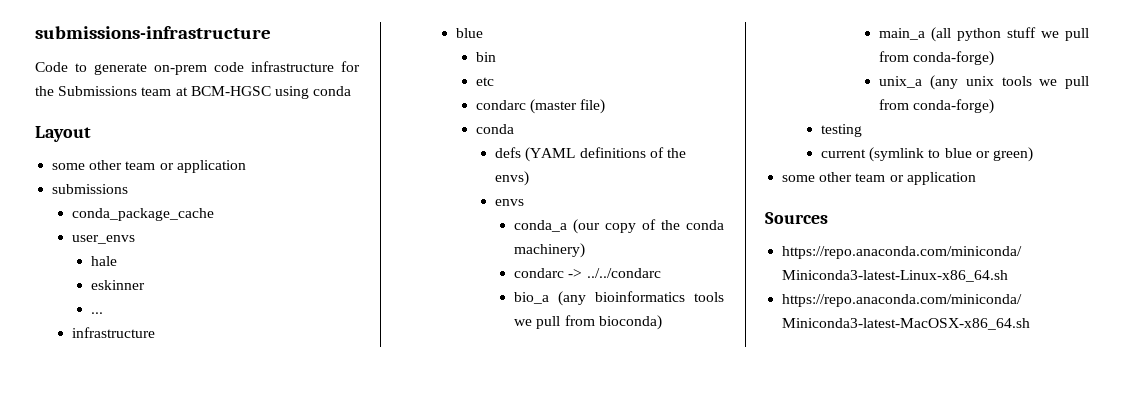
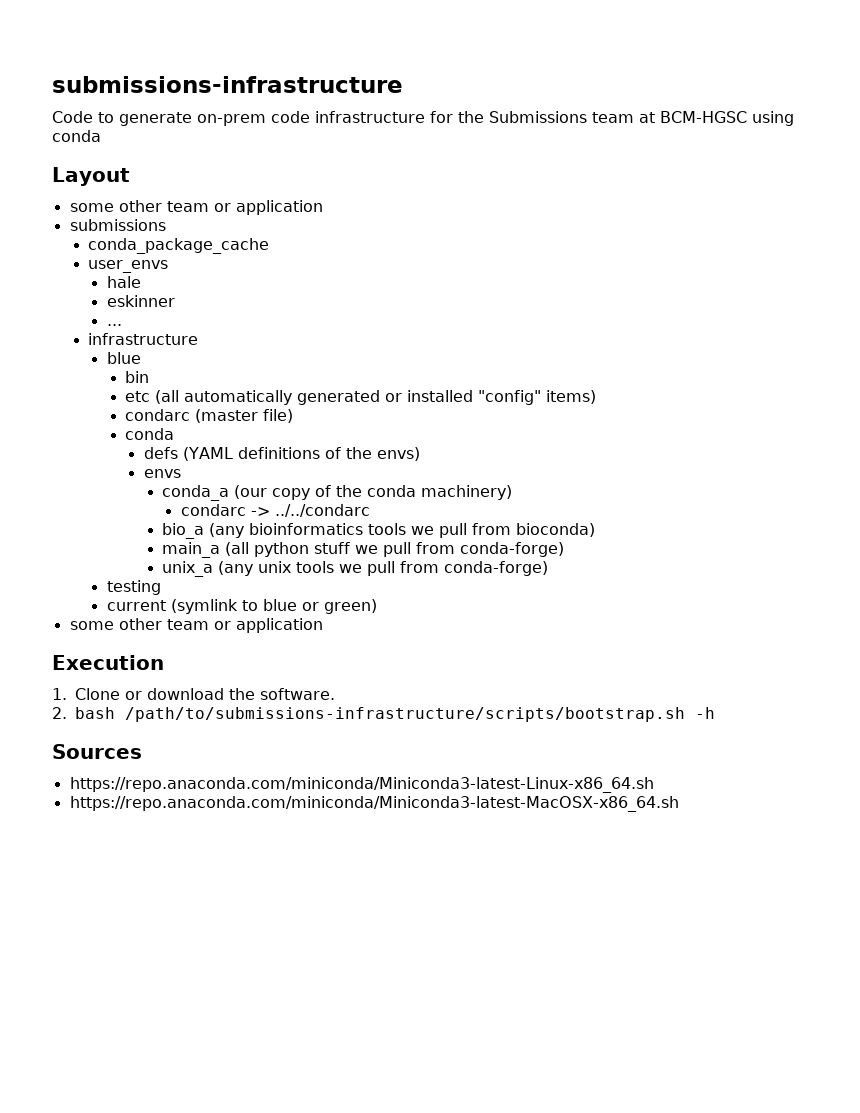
- etc
+ etc (all automatically generated or installed "config" items)
+ Execution
+ 1. Clone or download the software.
+ 2. bash /path/to/submissions-infrastructure/scripts/bootstrap.sh -h

